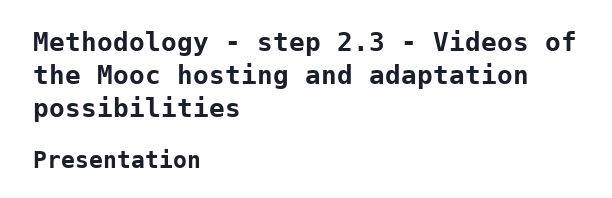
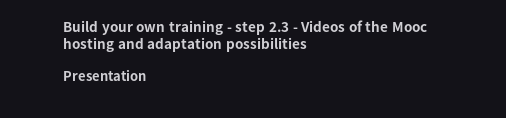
- Methodology - step 2.3 - Videos of the Mooc hosting and adaptation possibilities
+ Build your own training - step 2.3 - Videos of the Mooc hosting and adaptation possibilities

